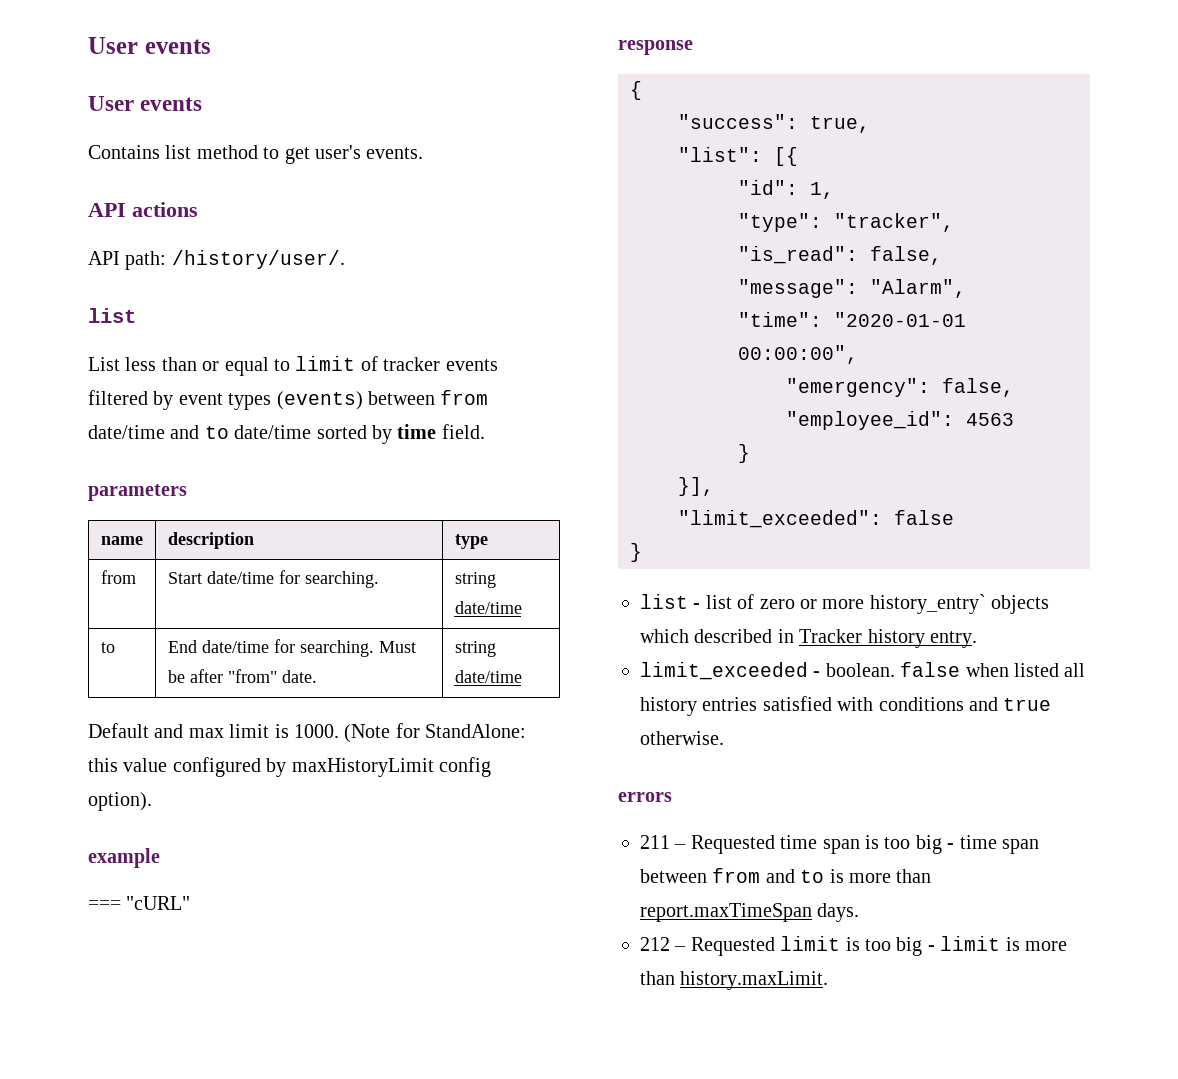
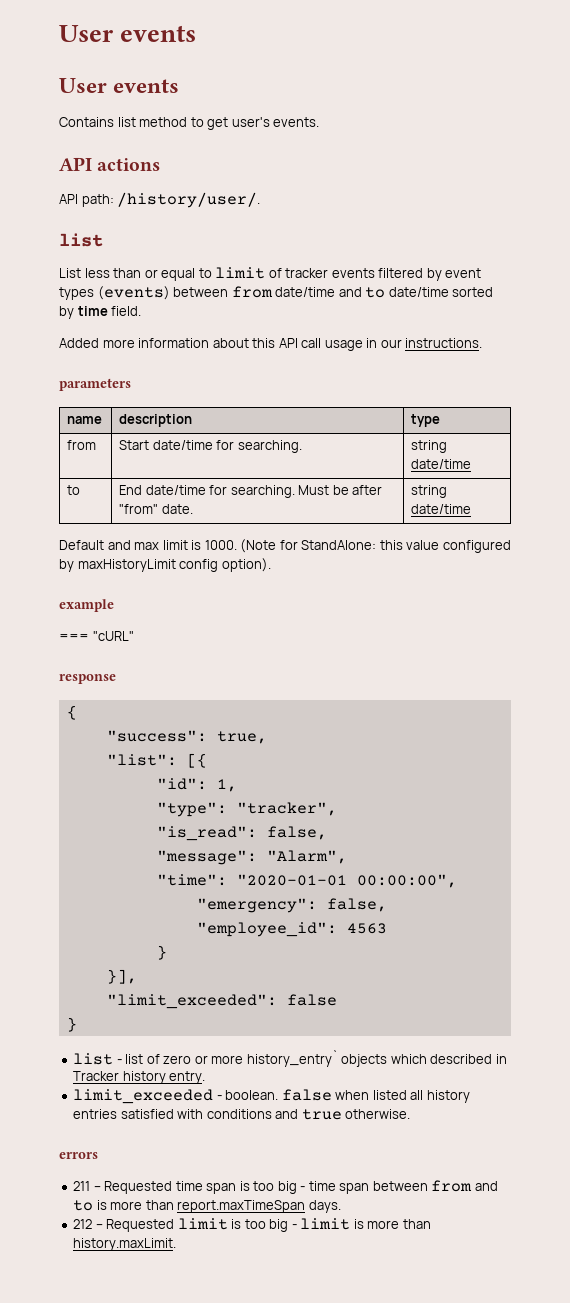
+ Added more information about this API call usage in our instructions.

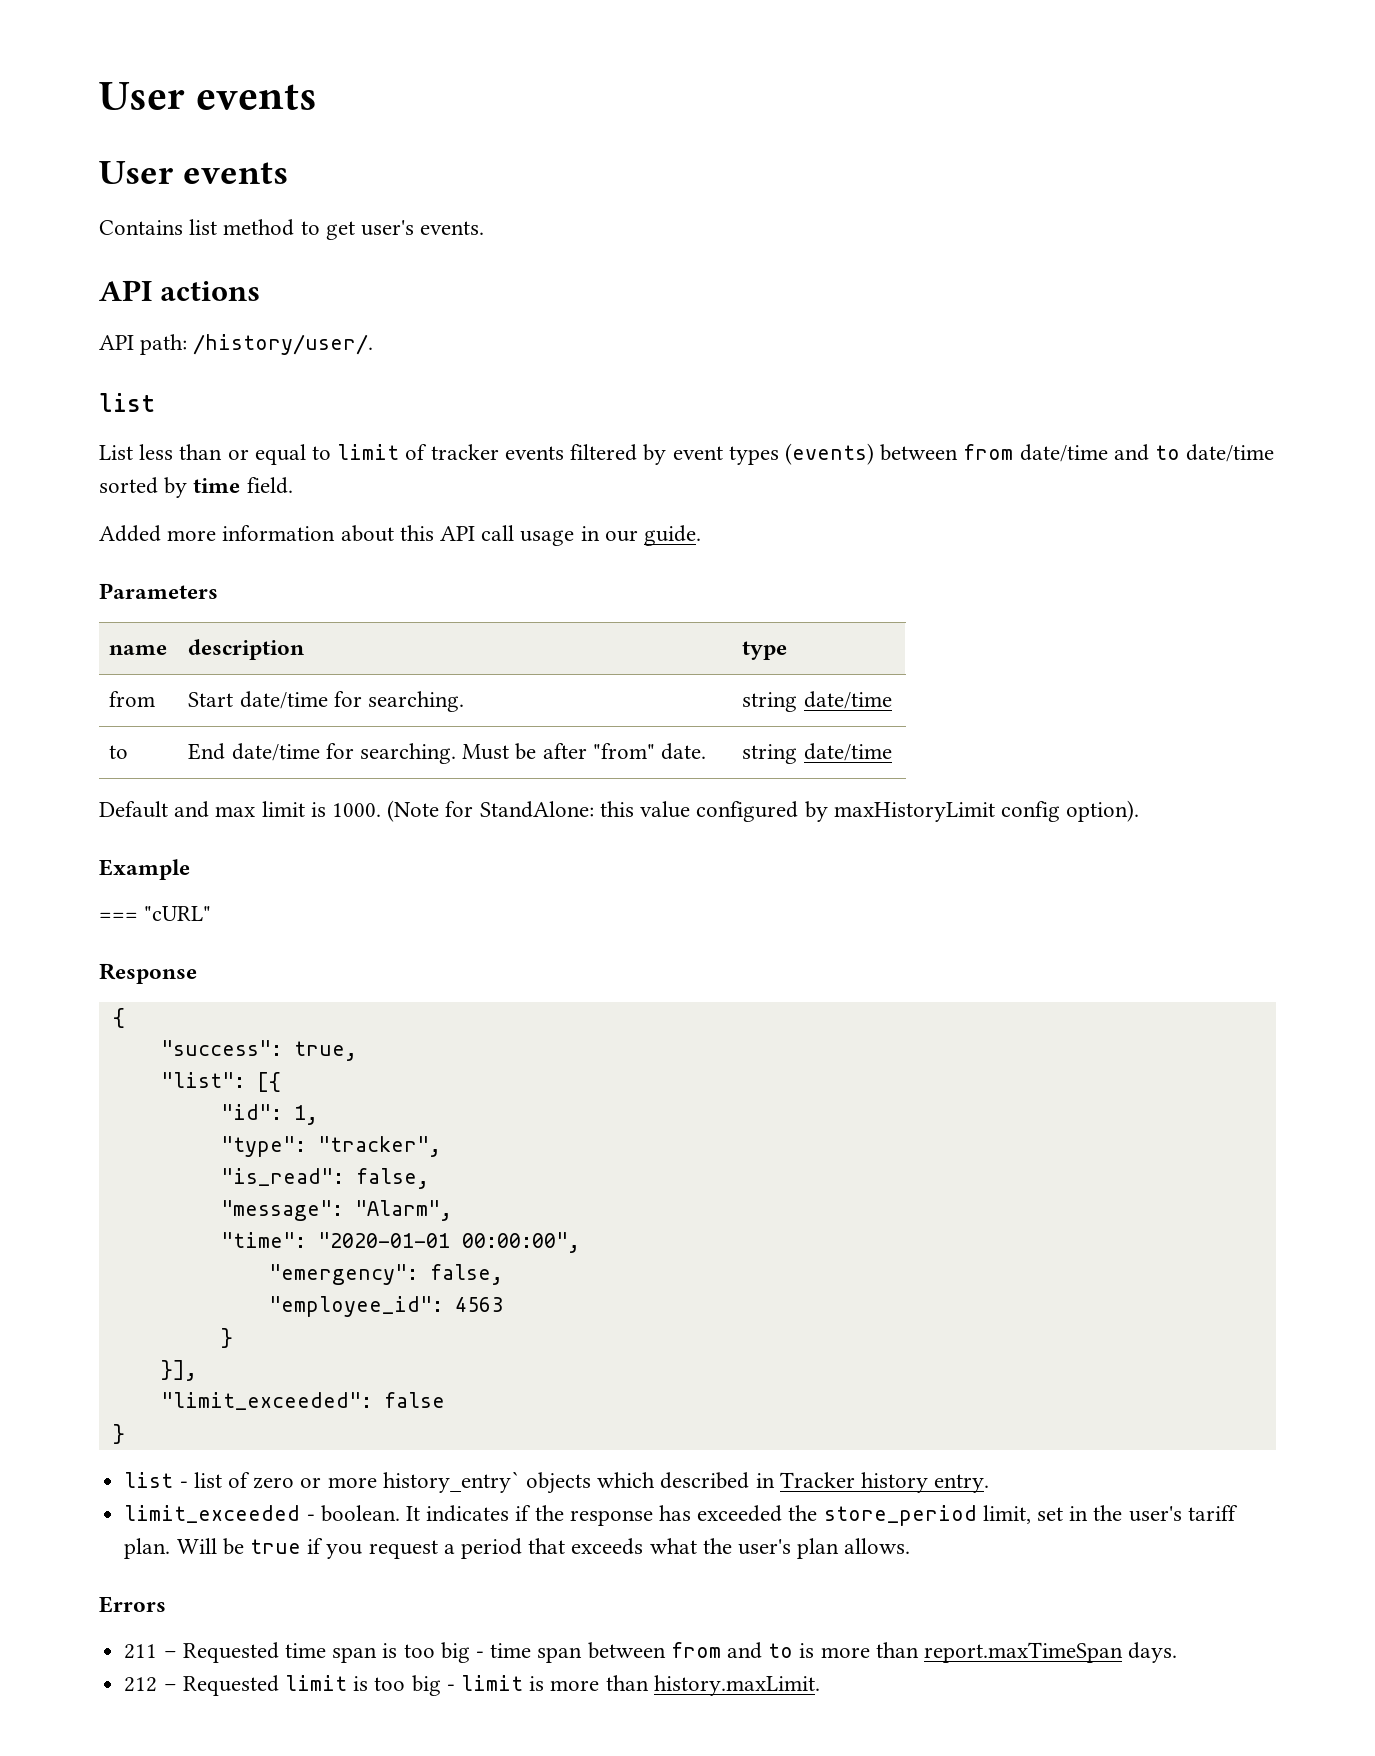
- Added more information about this API call usage in our instructions.
- parameters
+ Added more information about this API call usage in our guide.
+ Parameters
- example
+ Example
- response
+ Response
- limit_exceeded - boolean. false when listed all history entries satisfied with conditions and true otherwise.
- errors
+ limit_exceeded - boolean. It indicates if the response has exceeded the store_period limit, set in the user's tariff plan. Will be true if you request a period that exceeds what the user's plan allows.
+ Errors

